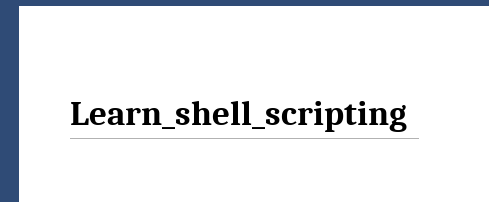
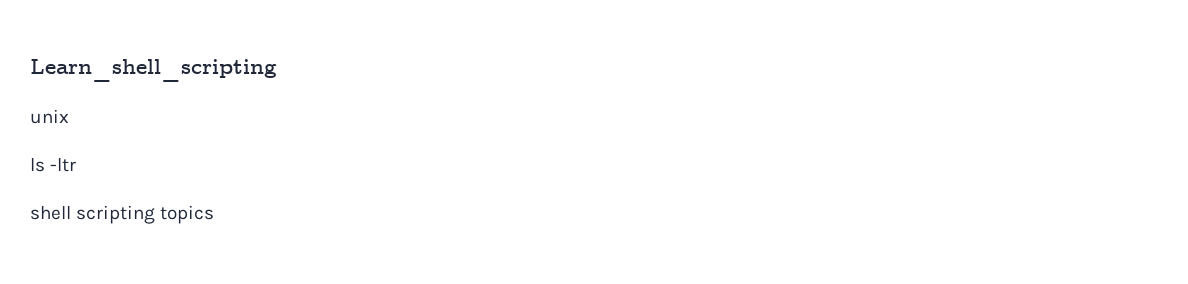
+ unix
+ ls -ltr
+ shell scripting topics

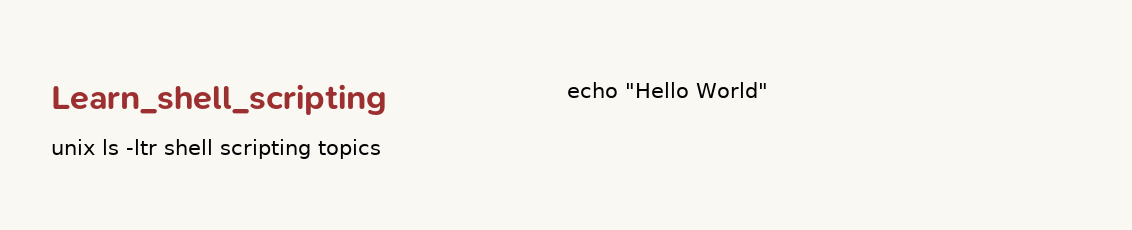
- unix
- ls -ltr
- shell scripting topics
+ unix ls -ltr shell scripting topics
+ echo "Hello World"

